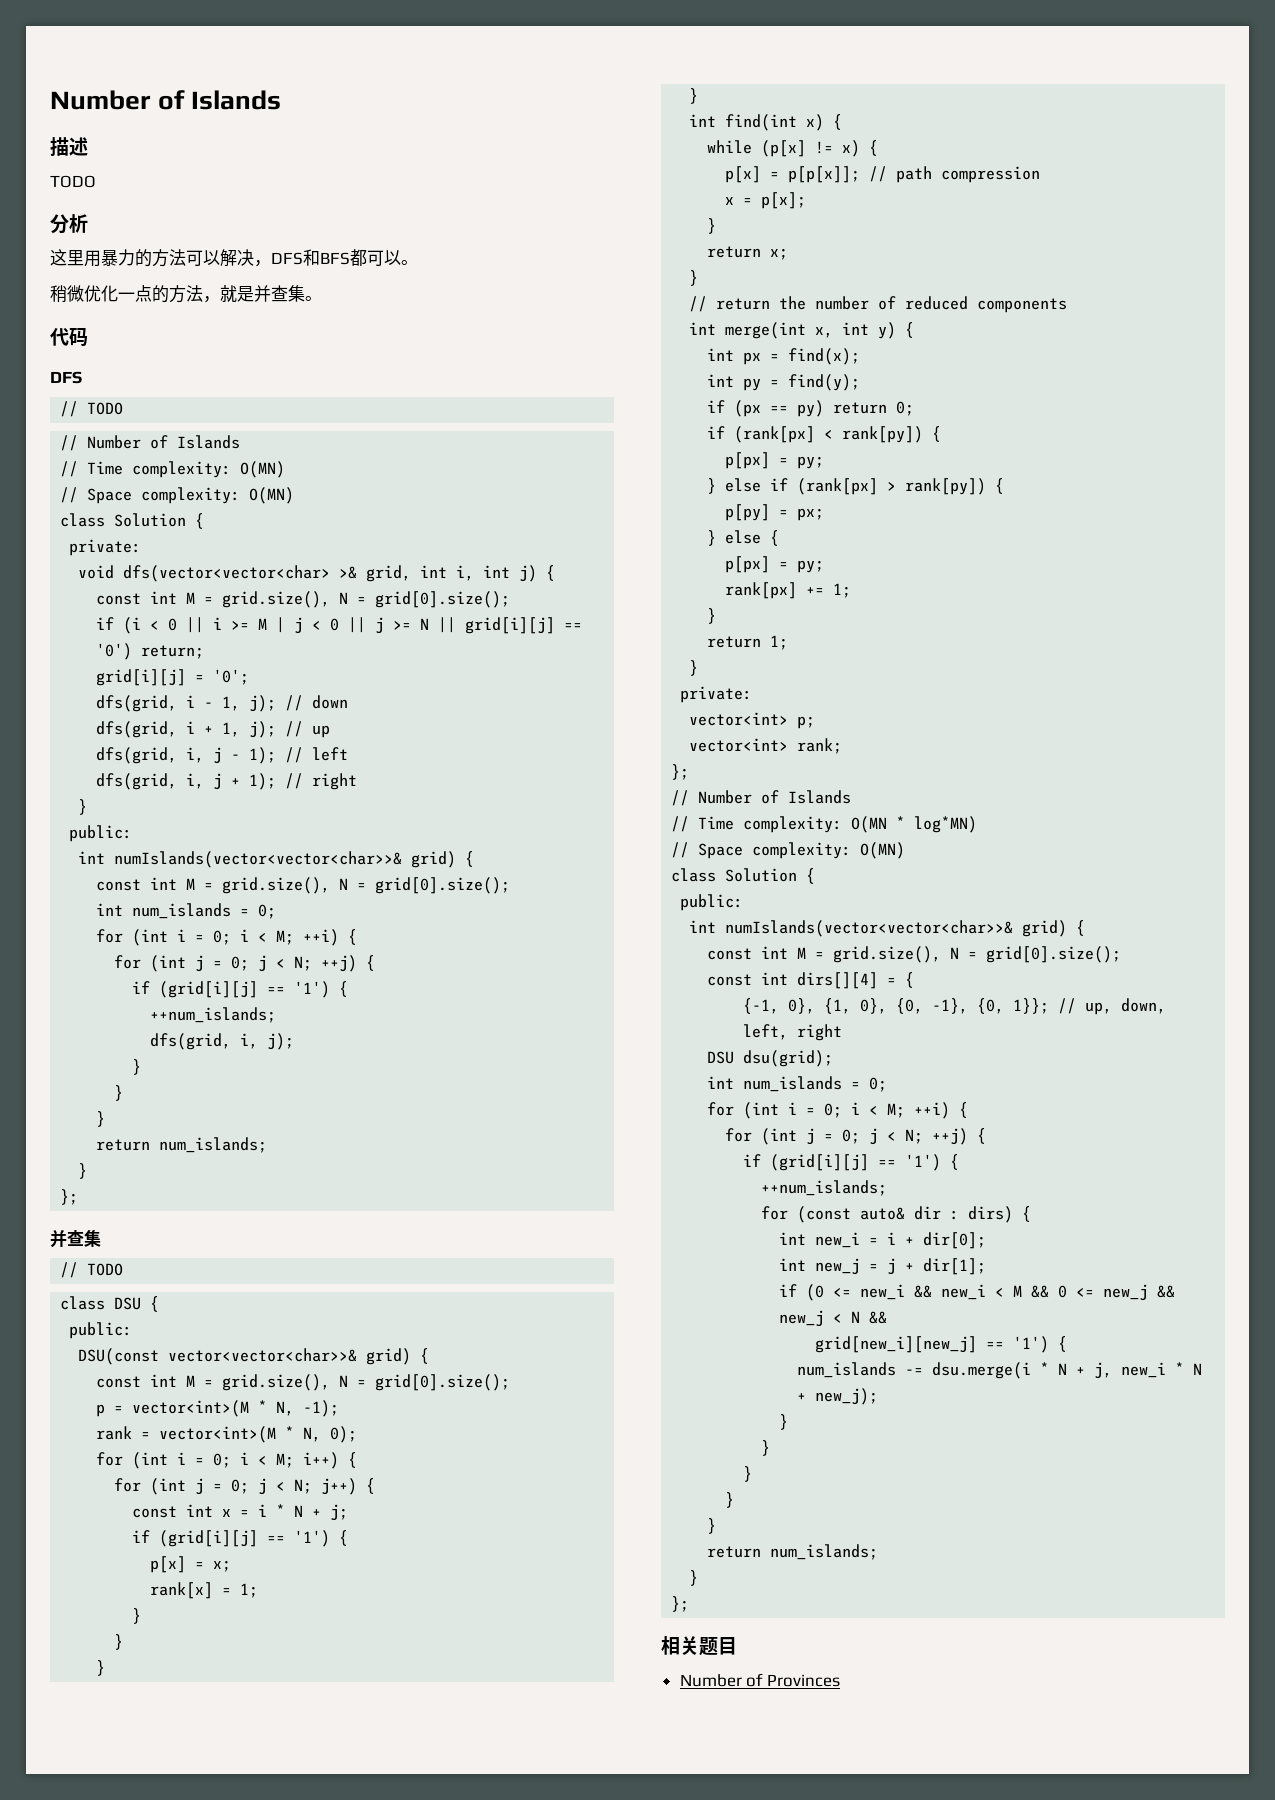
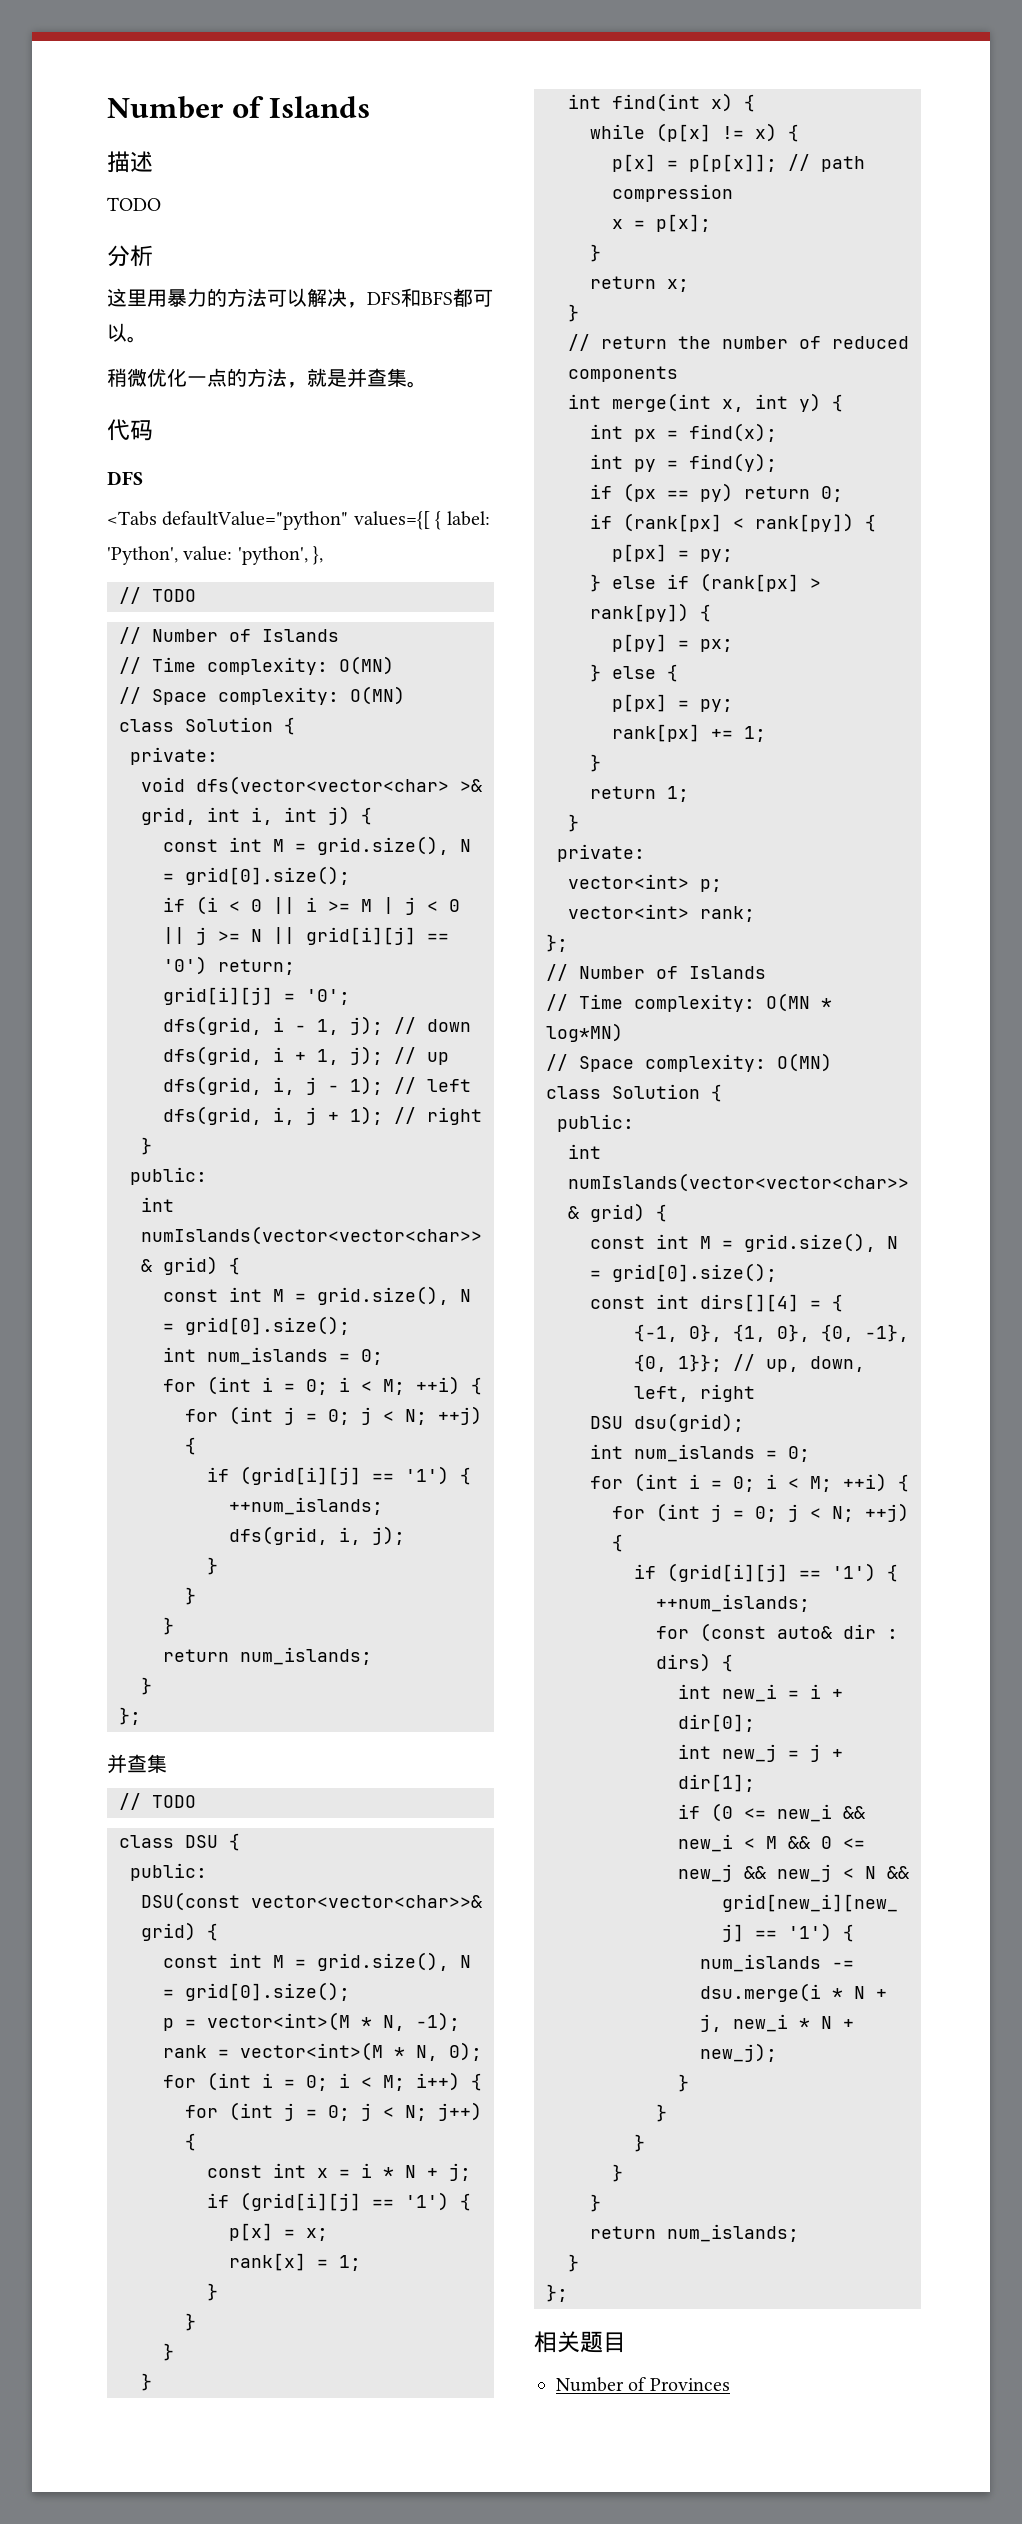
+ <Tabs defaultValue="python" values={[ { label: 'Python', value: 'python', },

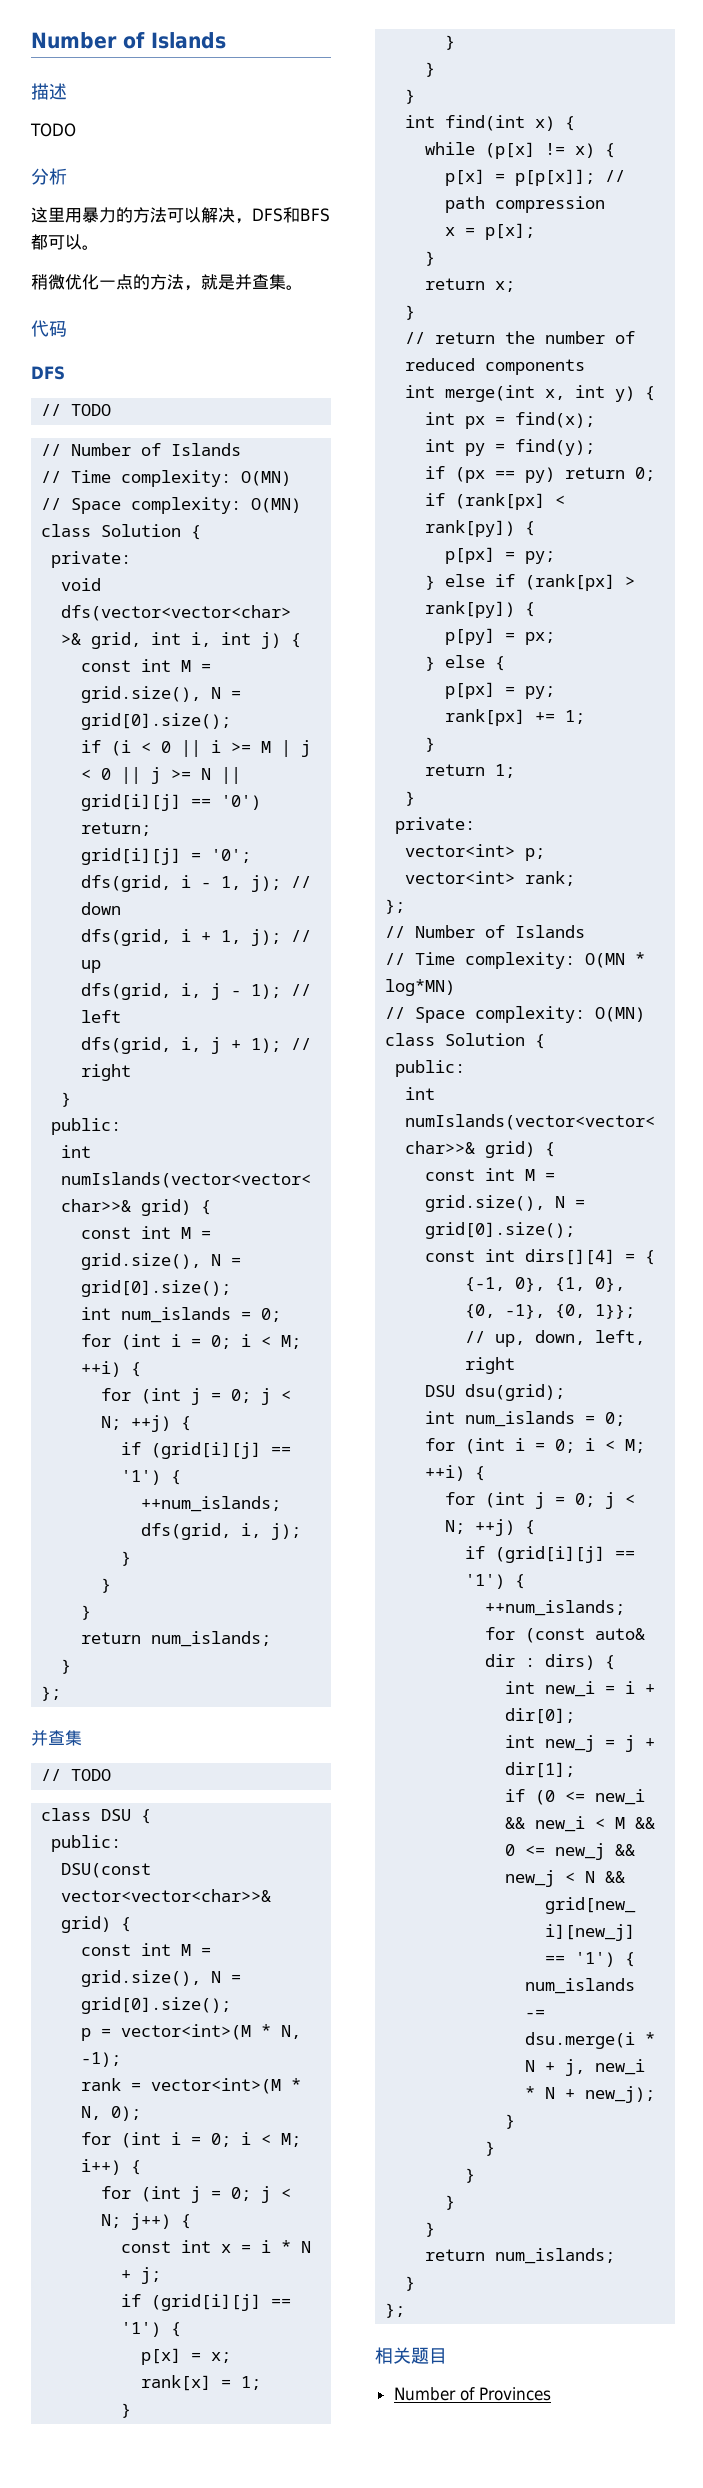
- <Tabs defaultValue="python" values={[ { label: 'Python', value: 'python', },

